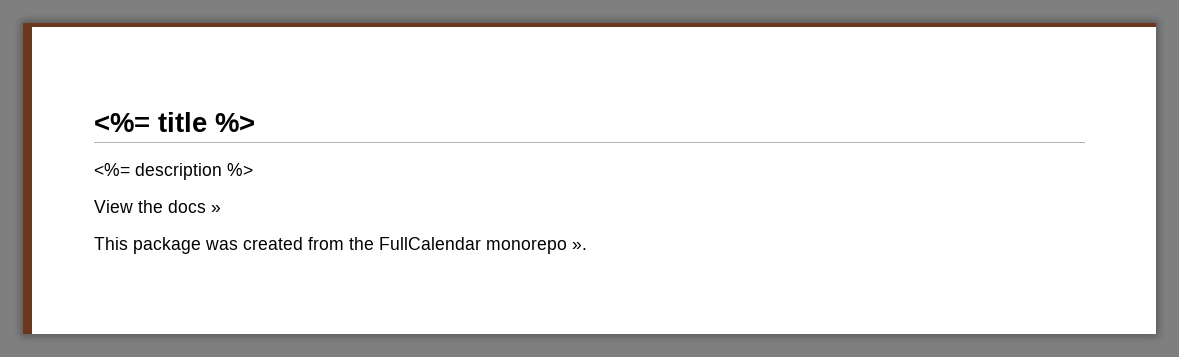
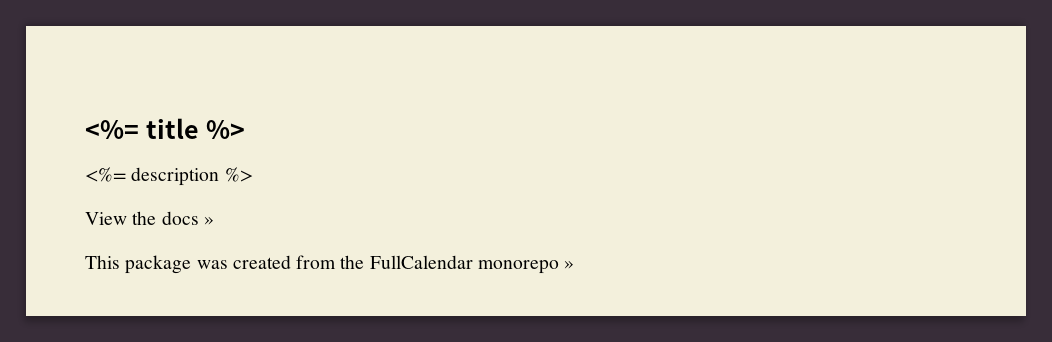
- This package was created from the FullCalendar monorepo ».
+ This package was created from the FullCalendar monorepo »

